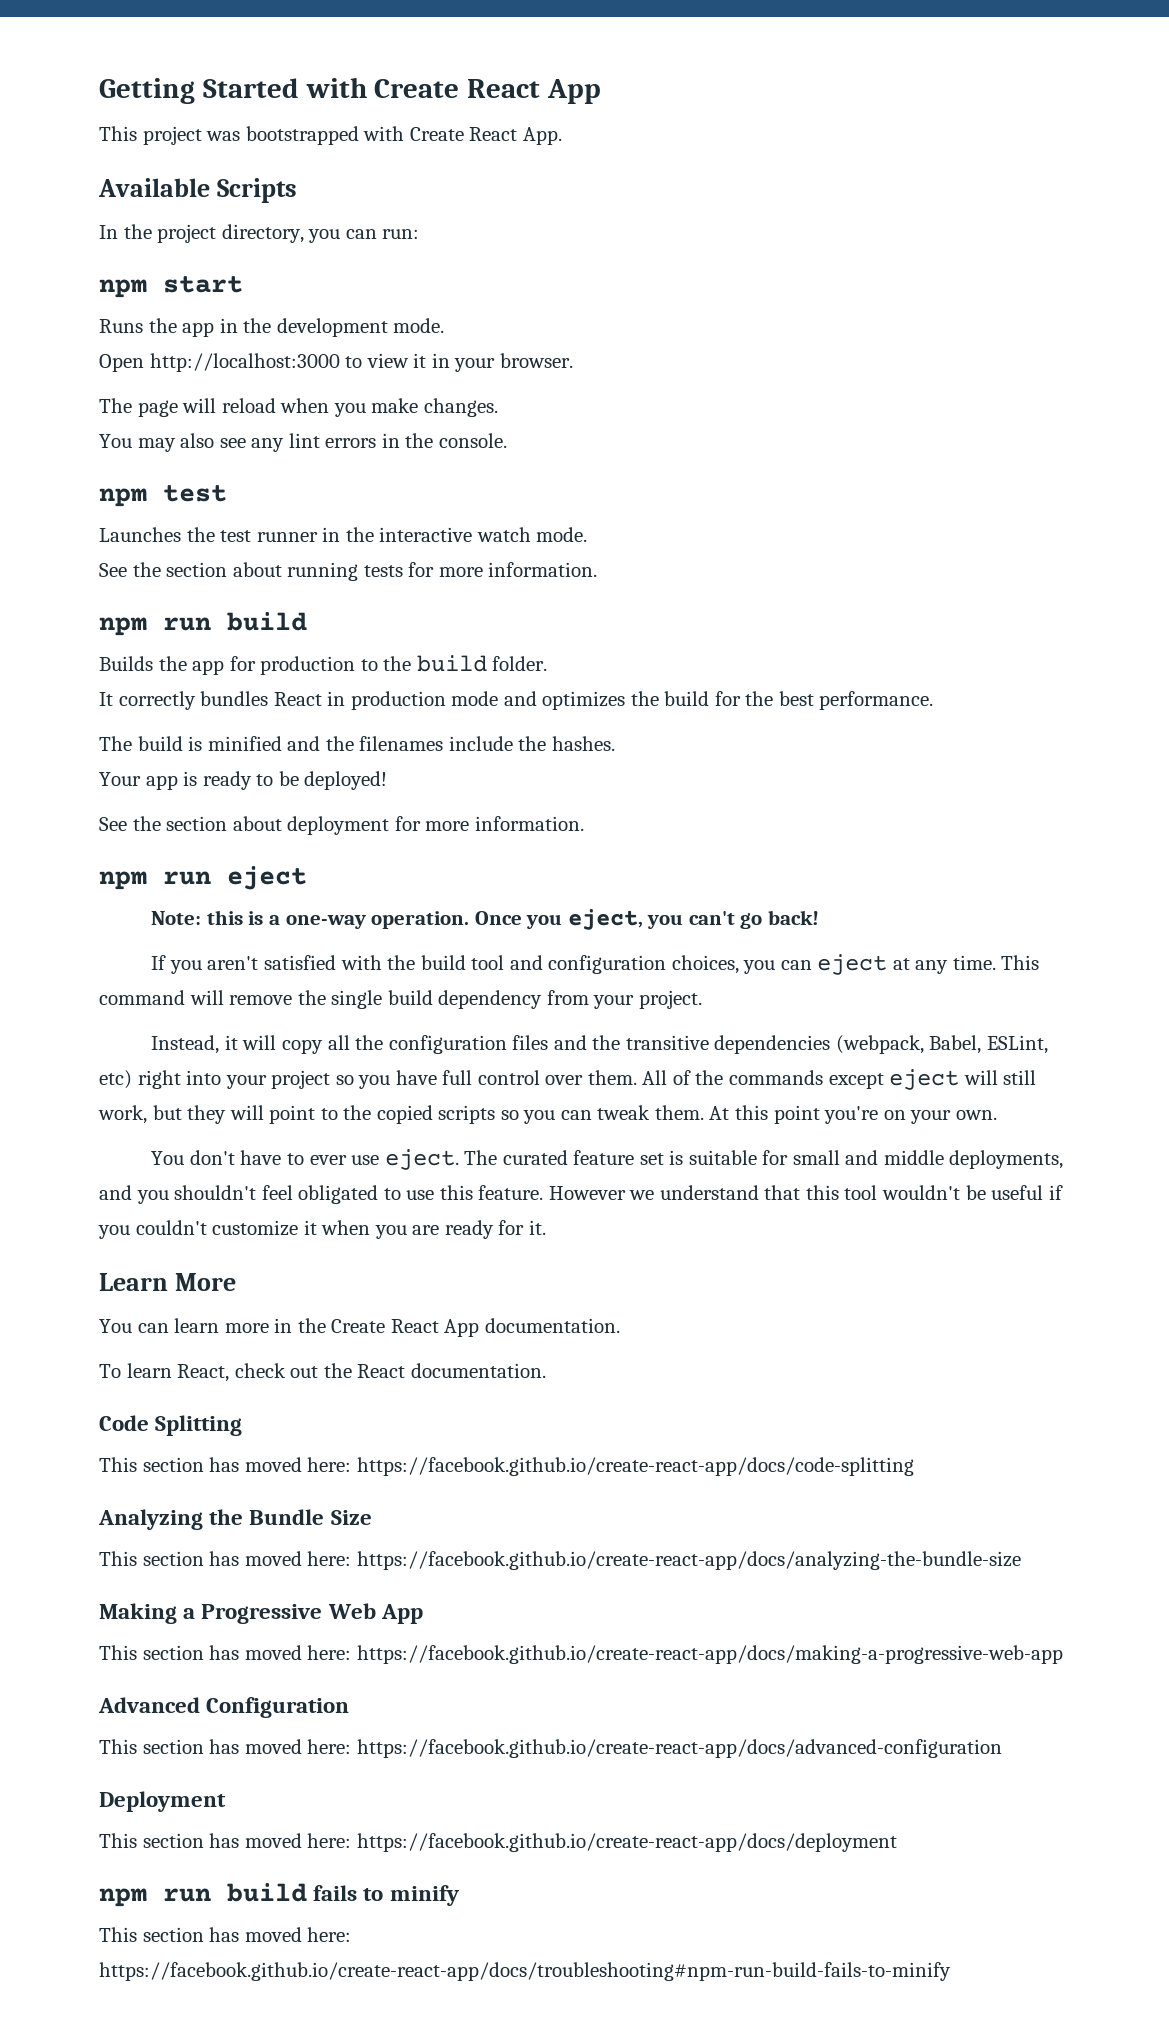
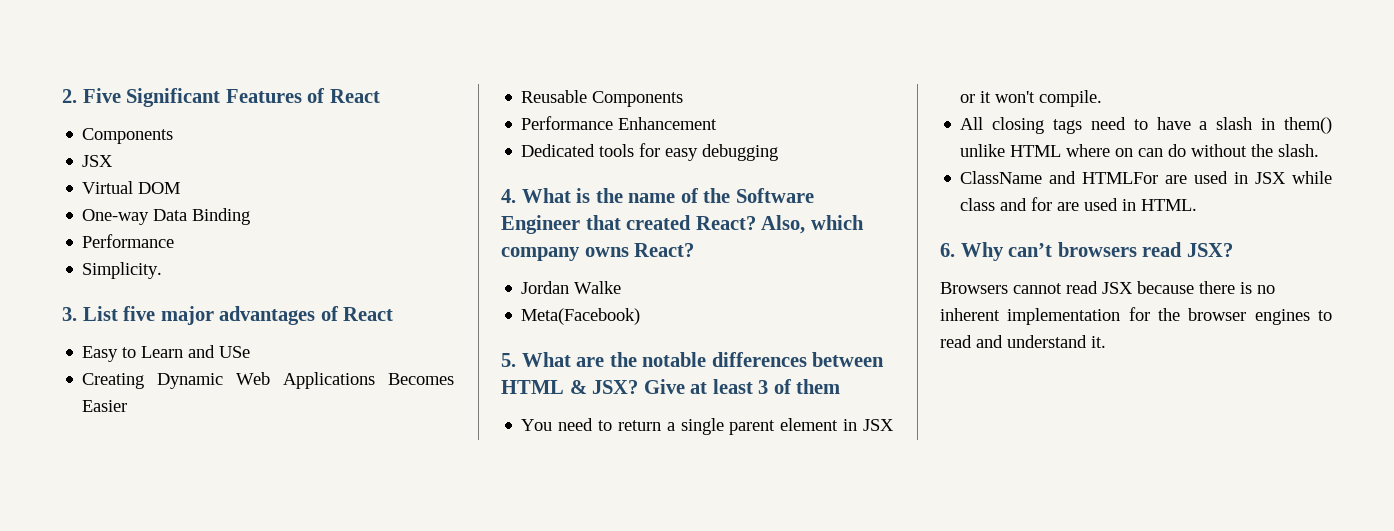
- Getting Started with Create React App
- This project was bootstrapped with Create React App.
- Available Scripts
- In the project directory, you can run:
- npm start
- Runs the app in the development mode.
- Open http://localhost:3000 to view it in your browser.
- The page will reload when you make changes.
- You may also see any lint errors in the console.
- npm test
- Launches the test runner in the interactive watch mode.
- See the section about running tests for more information.
- npm run build
- Builds the app for production to the build folder.
- It correctly bundles React in production mode and optimizes the build for the best performance.
- The build is minified and the filenames include the hashes.
- Your app is ready to be deployed!
- See the section about deployment for more information.
- npm run eject
- Note: this is a one-way operation. Once you eject, you can't go back!
- If you aren't satisfied with the build tool and configuration choices, you can eject at any time. This command will remove the single build dependency from your project.
- Instead, it will copy all the configuration files and the transitive dependencies (webpack, Babel, ESLint, etc) right into your project so you have full control over them. All of the commands except eject will still work, but they will point to the copied scripts so you can tweak them. At this point you're on your own.
- You don't have to ever use eject. The curated feature set is suitable for small and middle deployments, and you shouldn't feel obligated to use this feature. However we understand that this tool wouldn't be useful if you couldn't customize it when you are ready for it.
- Learn More
- You can learn more in the Create React App documentation.
- To learn React, check out the React documentation.
- Code Splitting
- This section has moved here: https://facebook.github.io/create-react-app/docs/code-splitting
- Analyzing the Bundle Size
- This section has moved here: https://facebook.github.io/create-react-app/docs/analyzing-the-bundle-size
- Making a Progressive Web App
- This section has moved here: https://facebook.github.io/create-react-app/docs/making-a-progressive-web-app
- Advanced Configuration
- This section has moved here: https://facebook.github.io/create-react-app/docs/advanced-configuration
- Deployment
- This section has moved here: https://facebook.github.io/create-react-app/docs/deployment
- npm run build fails to minify
- This section has moved here: https://facebook.github.io/create-react-app/docs/troubleshooting#npm-run-build-fails-to-minify
+ 2. Five Significant Features of React
+ Components
+ JSX
+ Virtual DOM
+ One-way Data Binding
+ Performance
+ Simplicity.
+ 3. List five major advantages of React
+ Easy to Learn and USe
+ Creating Dynamic Web Applications Becomes Easier
+ Reusable Components
+ Performance Enhancement
+ Dedicated tools for easy debugging
+ 4. What is the name of the Software Engineer that created React? Also, which company owns React?
+ Jordan Walke
+ Meta(Facebook)
+ 5. What are the notable differences between HTML & JSX? Give at least 3 of them
+ You need to return a single parent element in JSX or it won't compile.
+ All closing tags need to have a slash in them() unlike HTML where on can do without the slash.
+ ClassName and HTMLFor are used in JSX while class and for are used in HTML.
+ 6. Why can’t browsers read JSX?
+ Browsers cannot read JSX because there is no inherent implementation for the browser engines to read and understand it.

